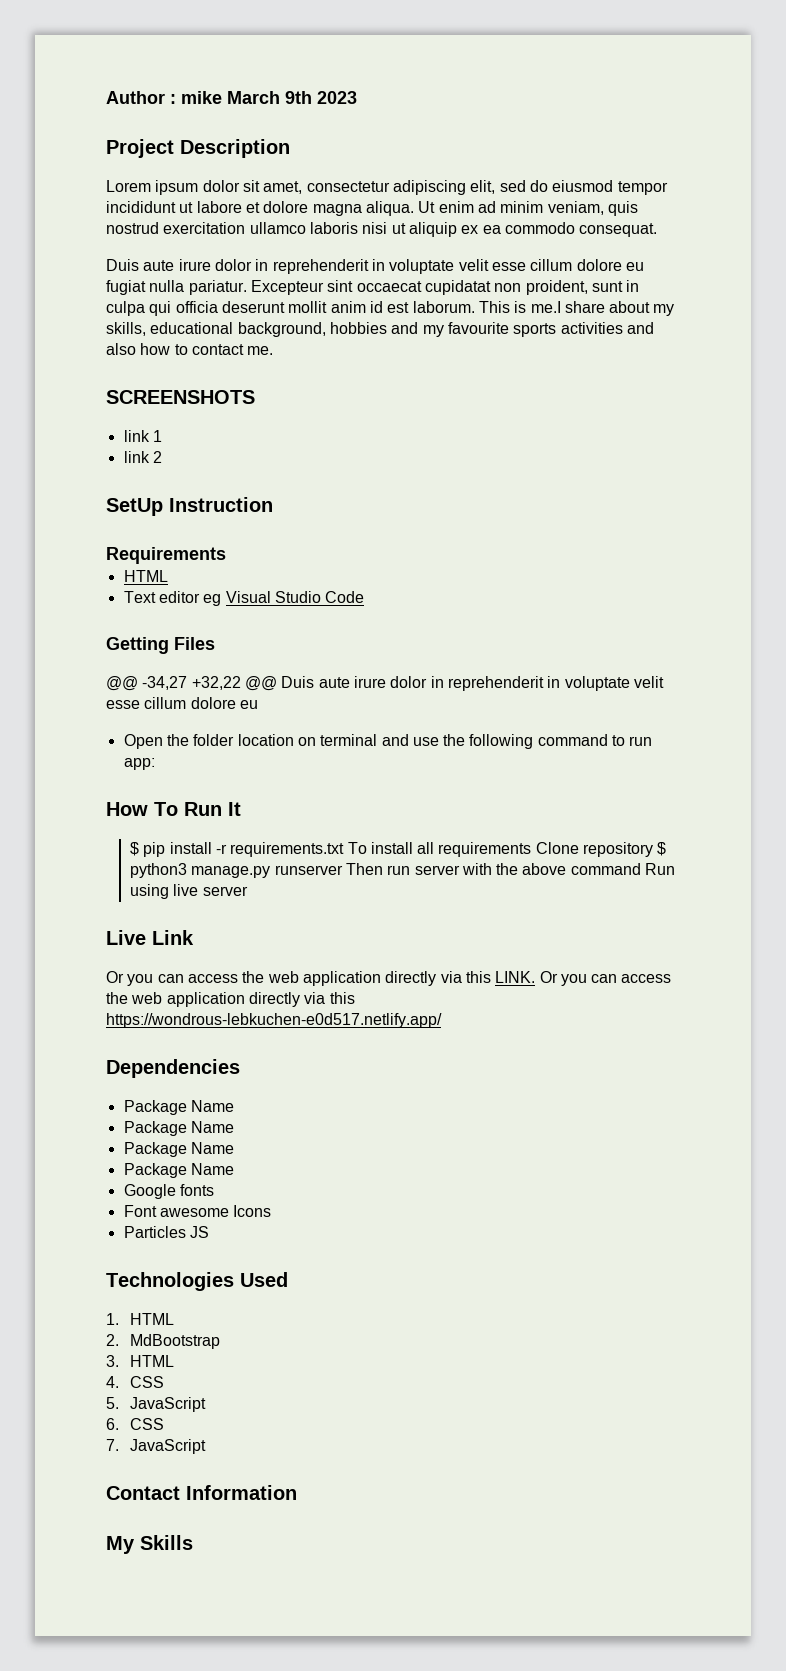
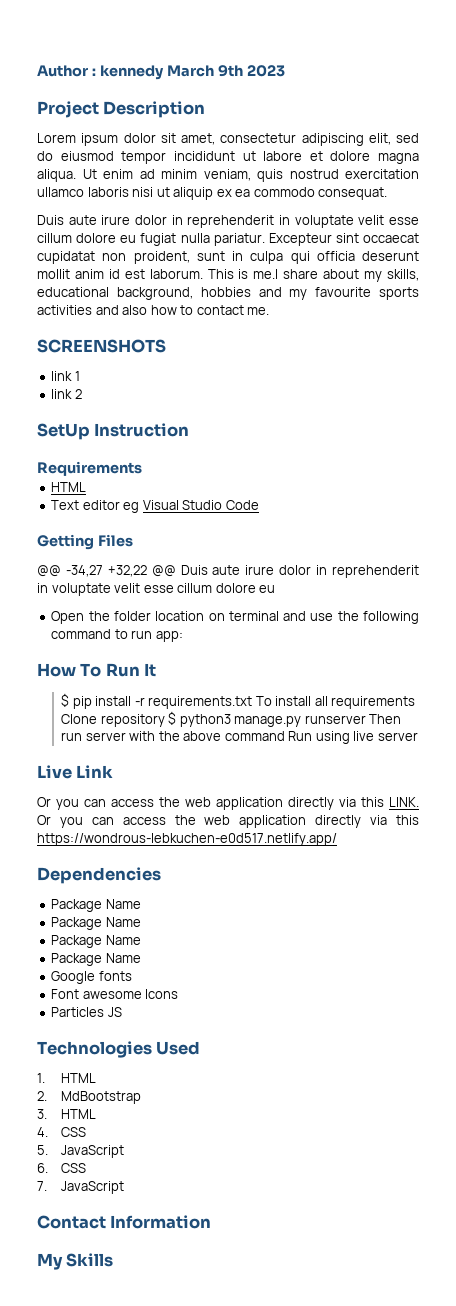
- Author : mike March 9th 2023
+ Author : kennedy March 9th 2023

